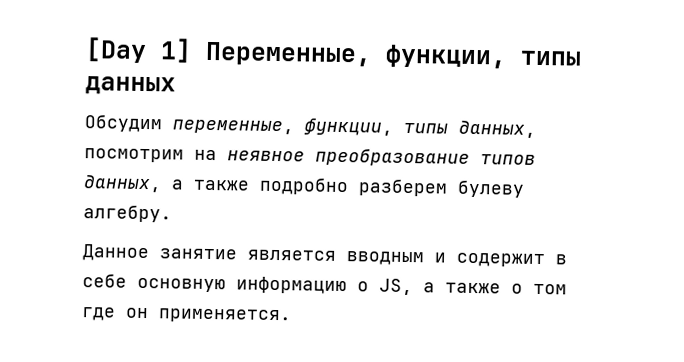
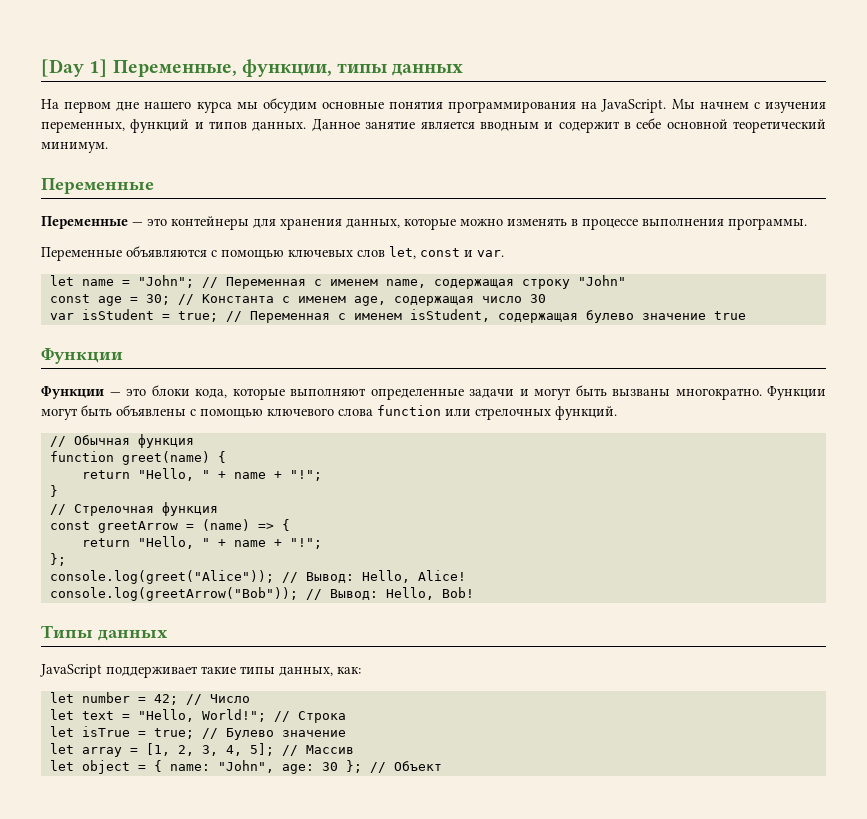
- Обсудим переменные, функции, типы данных, посмотрим на неявное преобразование типов данных, а также подробно разберем булеву алгебру.
- Данное занятие является вводным и содержит в себе основную информацию о JS, а также о том где он применяется.
+ На первом дне нашего курса мы обсудим основные понятия программирования на JavaScript. Мы начнем с изучения переменных, функций и типов данных. Данное занятие является вводным и содержит в себе основной теоретический минимум.
+ Переменные
+ Переменные — это контейнеры для хранения данных, которые можно изменять в процессе выполнения программы.
+ Переменные объявляются с помощью ключевых слов let, const и var.
+ let name = "John"; // Переменная с именем name, содержащая строку "John"
+ const age = 30; // Константа с именем age, содержащая число 30
+ var isStudent = true; // Переменная с именем isStudent, содержащая булево значение true
+ Функции
+ Функции — это блоки кода, которые выполняют определенные задачи и могут быть вызваны многократно. Функции могут быть объявлены с помощью ключевого слова function или стрелочных функций.
+ // Обычная функция
+ function greet(name) {
+ return "Hello, " + name + "!";
+ }
+ // Стрелочная функция
+ const greetArrow = (name) => {
+ return "Hello, " + name + "!";
+ };
+ console.log(greet("Alice")); // Вывод: Hello, Alice!
+ console.log(greetArrow("Bob")); // Вывод: Hello, Bob!
+ Типы данных
+ JavaScript поддерживает такие типы данных, как:
+ let number = 42; // Число
+ let text = "Hello, World!"; // Строка
+ let isTrue = true; // Булево значение
+ let array = [1, 2, 3, 4, 5]; // Массив
+ let object = { name: "John", age: 30 }; // Объект

